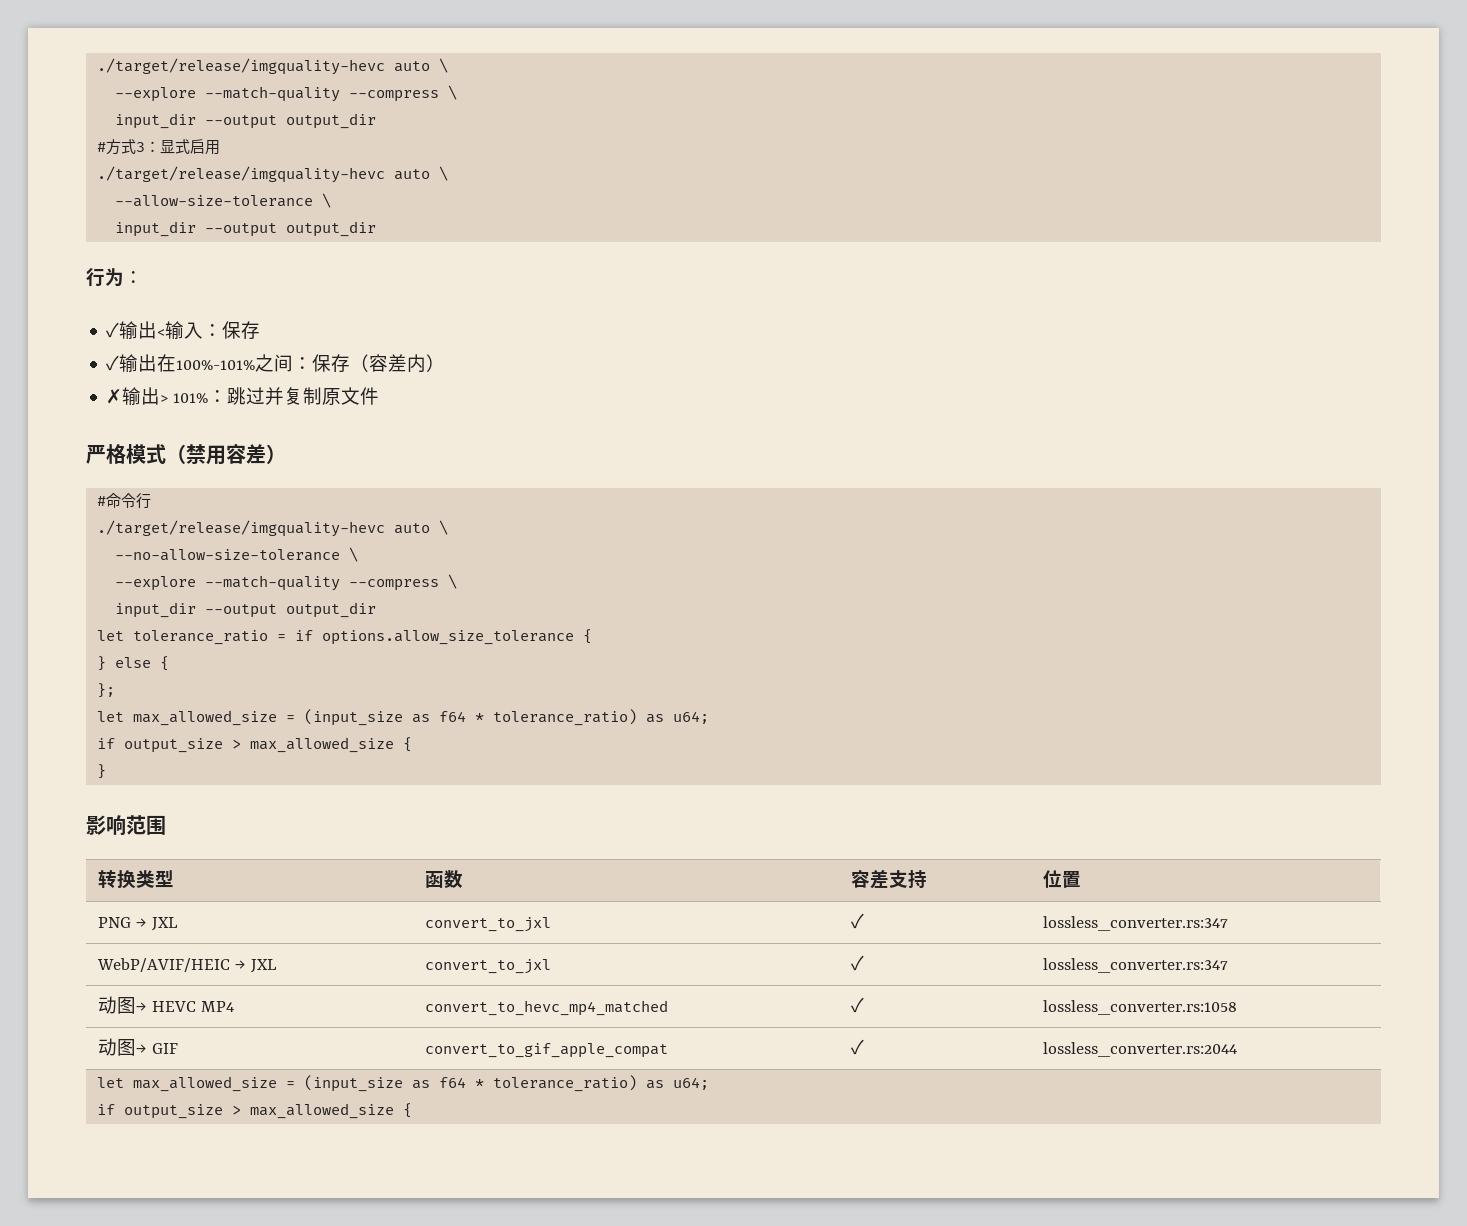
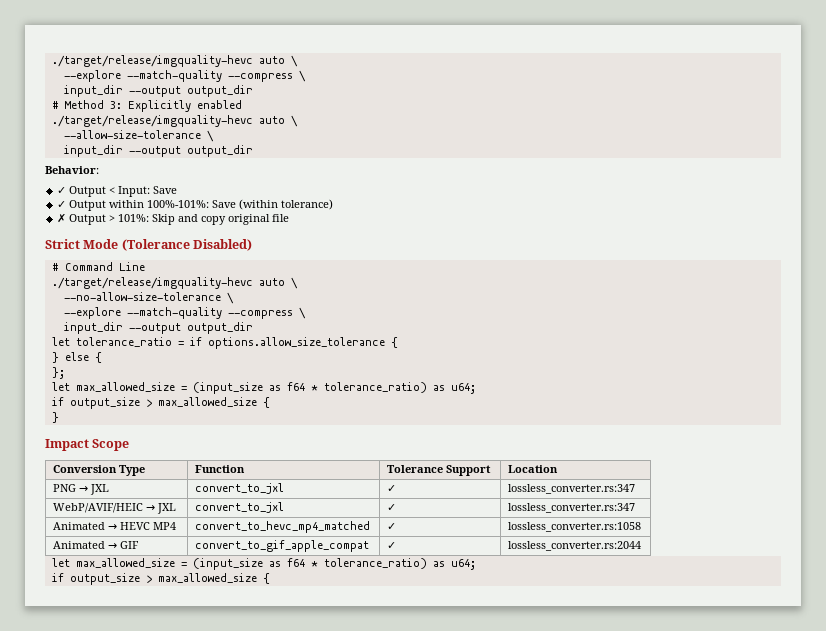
- #方式3：显式启用
+ # Method 3: Explicitly enabled
- 行为：
- ✓输出<输入：保存
- ✓输出在100%-101%之间：保存（容差内）
- ✗输出> 101%：跳过并复制原文件
- 严格模式（禁用容差）
- #命令行
+ Behavior:
+ ✓ Output < Input: Save
+ ✓ Output within 100%-101%: Save (within tolerance)
+ ✗ Output > 101%: Skip and copy original file
+ Strict Mode (Tolerance Disabled)
+ # Command Line
- 影响范围
- 转换类型 | 函数 | 容差支持 | 位置
+ Impact Scope
+ Conversion Type | Function | Tolerance Support | Location
- 动图→ HEVC MP4 | convert_to_hevc_mp4_matched | ✓ | lossless_converter.rs:1058
+ Animated → HEVC MP4 | convert_to_hevc_mp4_matched | ✓ | lossless_converter.rs:1058
- 动图→ GIF | convert_to_gif_apple_compat | ✓ | lossless_converter.rs:2044
+ Animated → GIF | convert_to_gif_apple_compat | ✓ | lossless_converter.rs:2044

